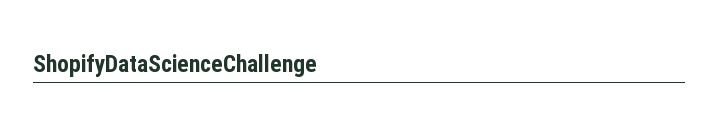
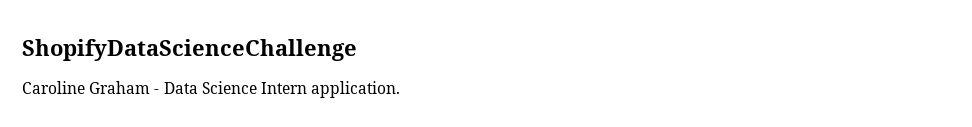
+ Caroline Graham - Data Science Intern application.

